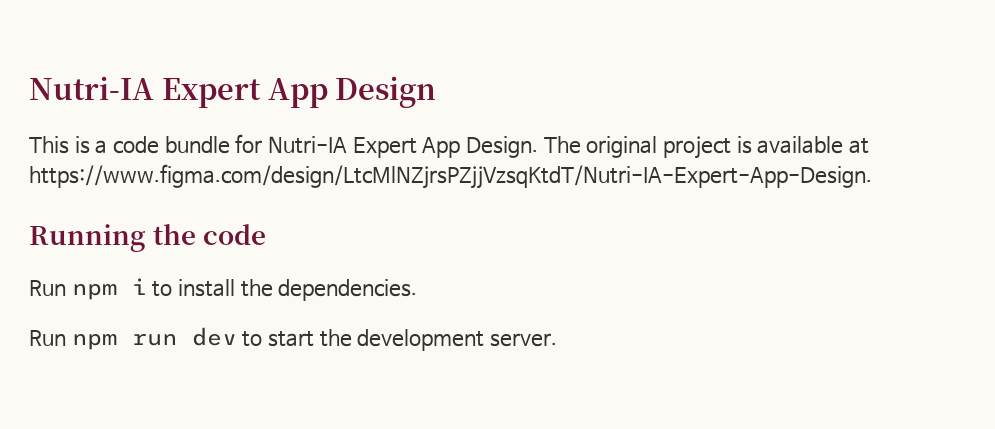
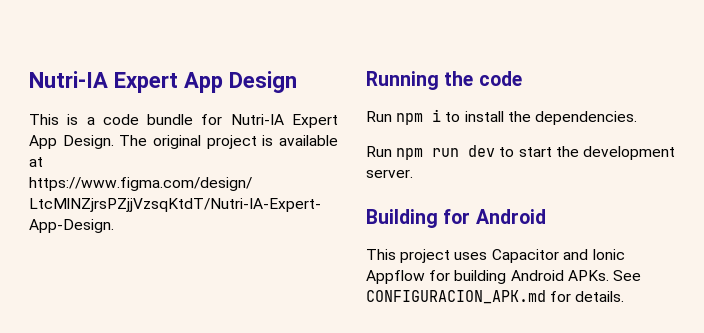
+ Building for Android
+ This project uses Capacitor and Ionic Appflow for building Android APKs. See CONFIGURACION_APK.md for details.

